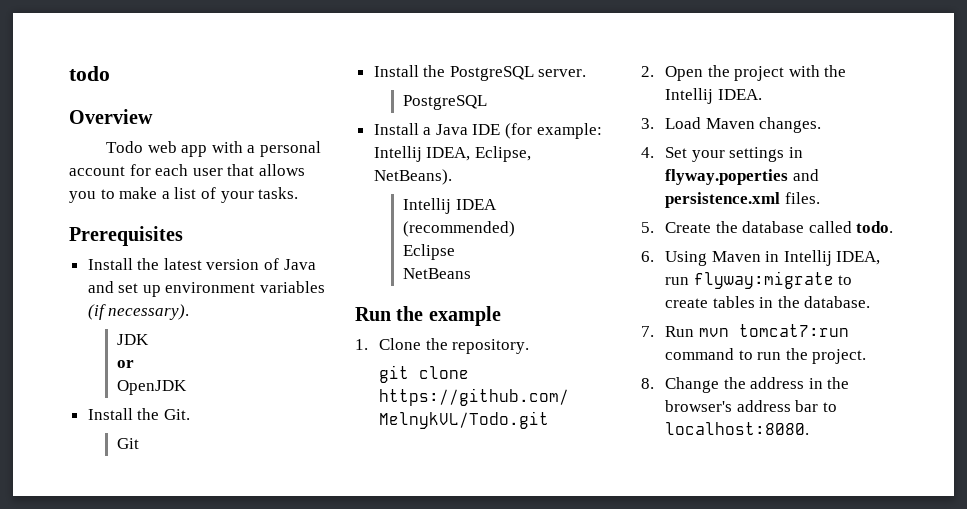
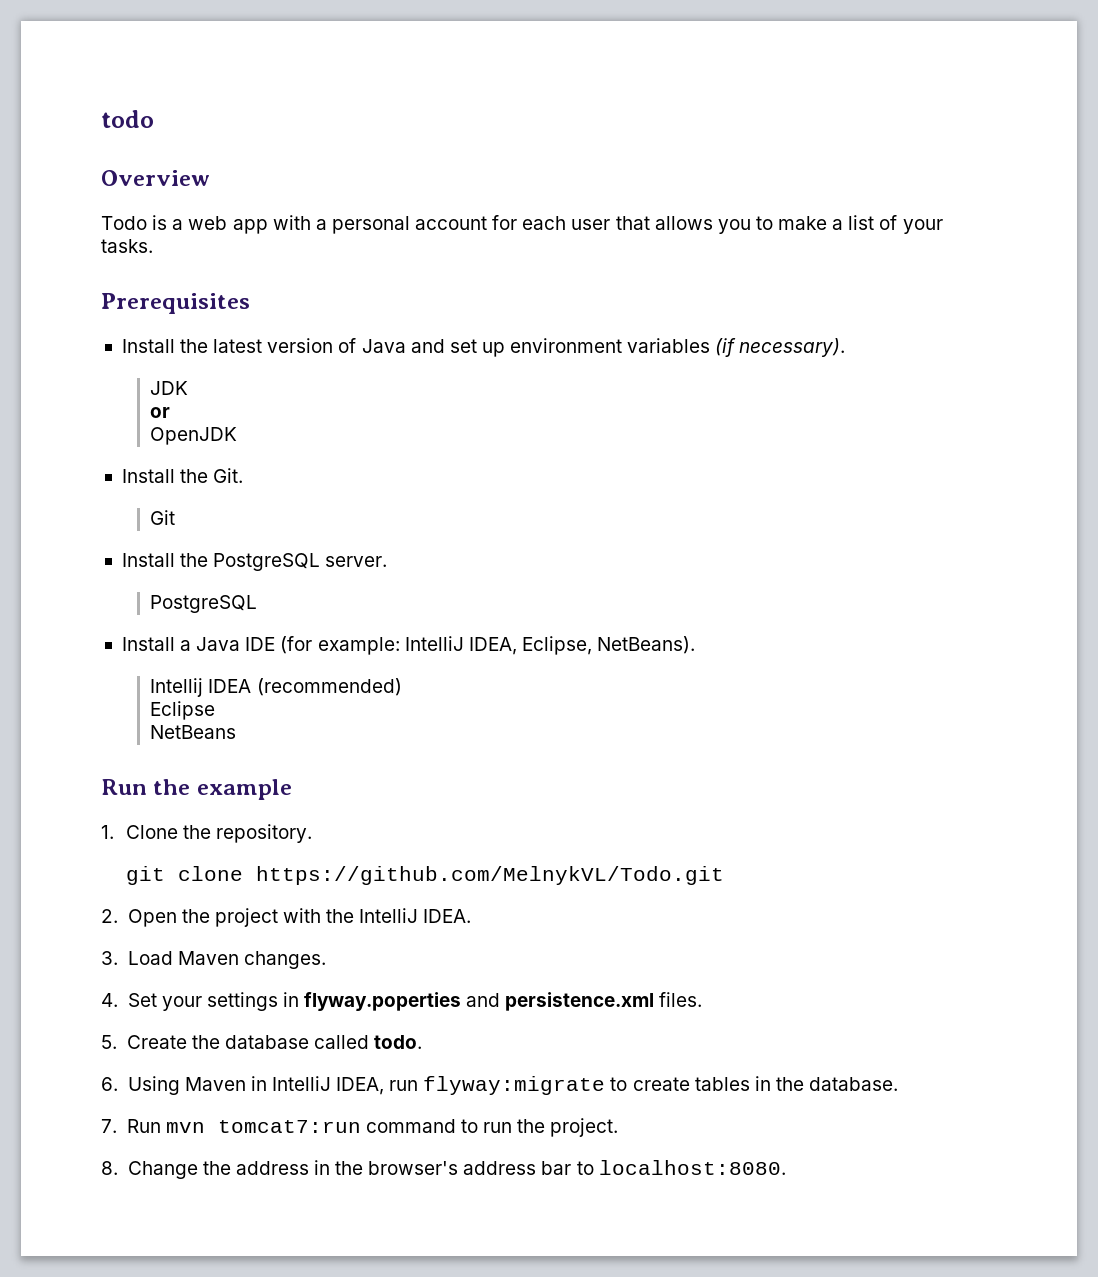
- Todo web app with a personal account for each user that allows you to make a list of your tasks.
+ Todo is a web app with a personal account for each user that allows you to make a list of your tasks.
- Install a Java IDE (for example: Intellij IDEA, Eclipse, NetBeans).
+ Install a Java IDE (for example: IntelliJ IDEA, Eclipse, NetBeans).
- 2. Open the project with the Intellij IDEA.
+ 2. Open the project with the IntelliJ IDEA.
- 6. Using Maven in Intellij IDEA, run flyway:migrate to create tables in the database.
+ 6. Using Maven in IntelliJ IDEA, run flyway:migrate to create tables in the database.

